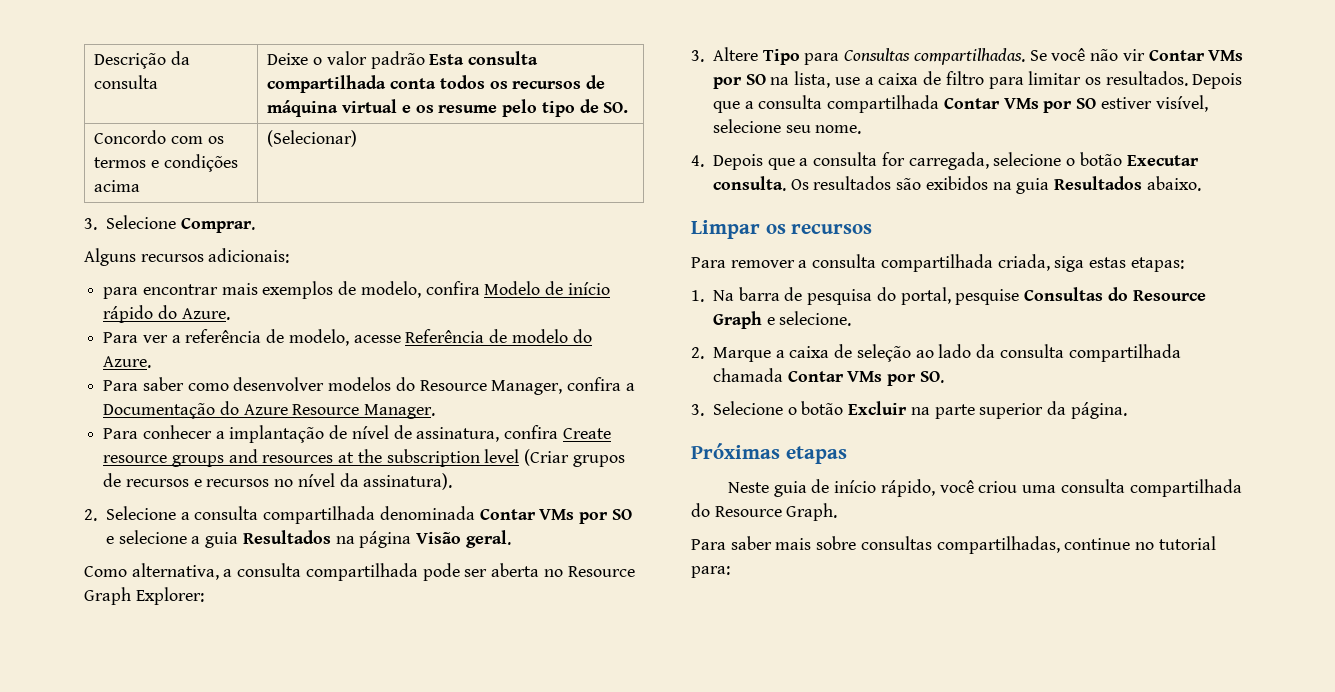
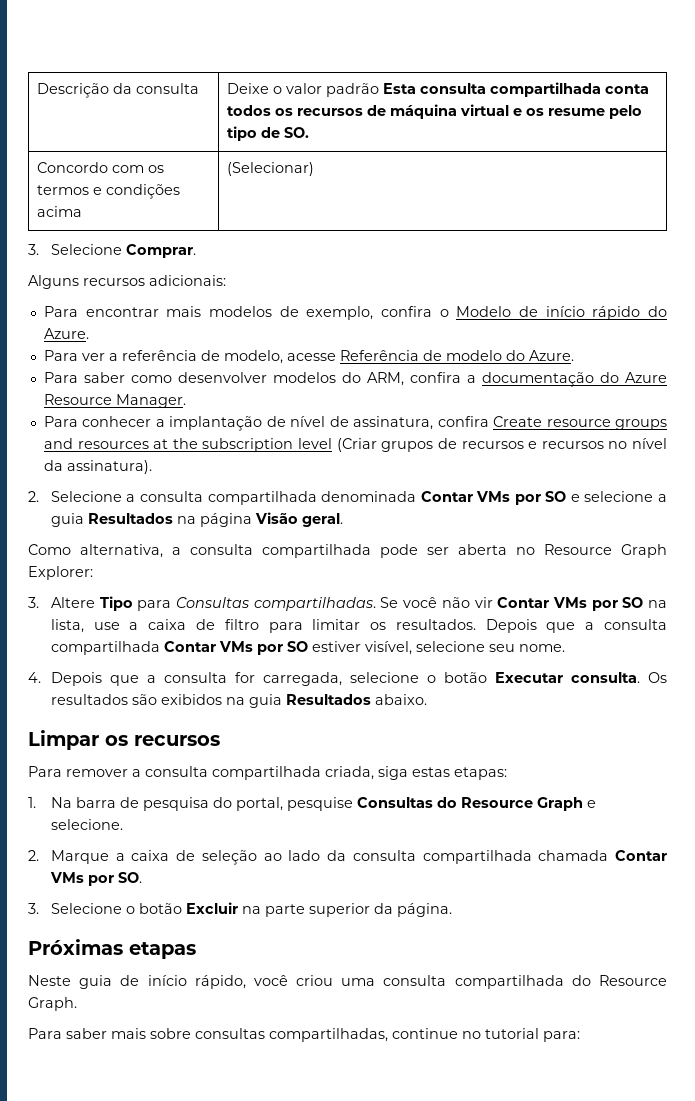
- para encontrar mais exemplos de modelo, confira Modelo de início rápido do Azure.
+ Para encontrar mais modelos de exemplo, confira o Modelo de início rápido do Azure.
- Para saber como desenvolver modelos do Resource Manager, confira a Documentação do Azure Resource Manager.
+ Para saber como desenvolver modelos do ARM, confira a documentação do Azure Resource Manager.

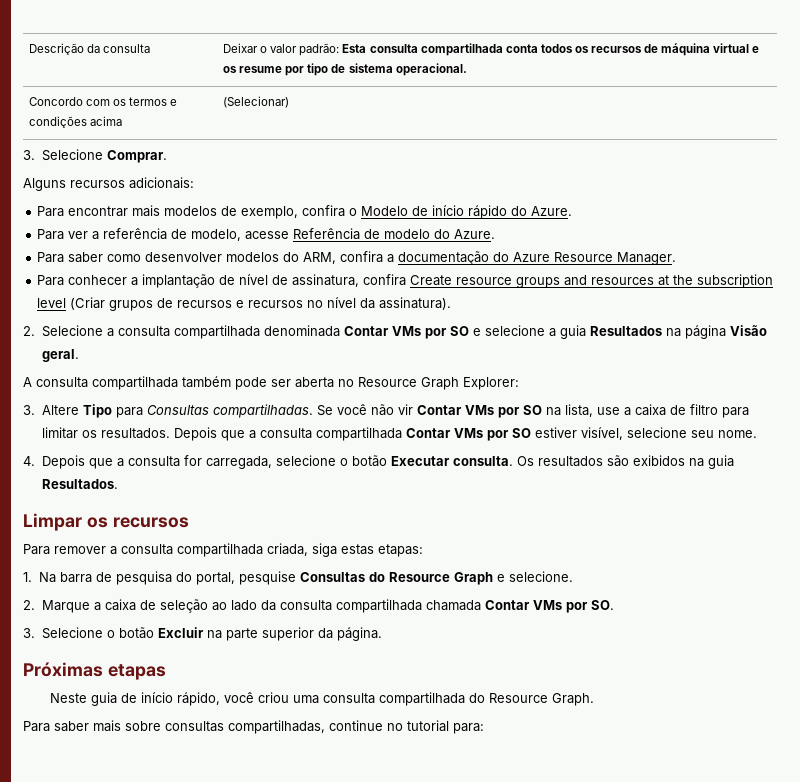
- Descrição da consulta | Deixe o valor padrão Esta consulta compartilhada conta todos os recursos de máquina virtual e os resume pelo tipo de SO.
+ Descrição da consulta | Deixar o valor padrão: Esta consulta compartilhada conta todos os recursos de máquina virtual e os resume por tipo de sistema operacional.
- Como alternativa, a consulta compartilhada pode ser aberta no Resource Graph Explorer:
+ A consulta compartilhada também pode ser aberta no Resource Graph Explorer:
- Os resultados são exibidos na guia Resultados abaixo.
+ Os resultados são exibidos na guia Resultados.

